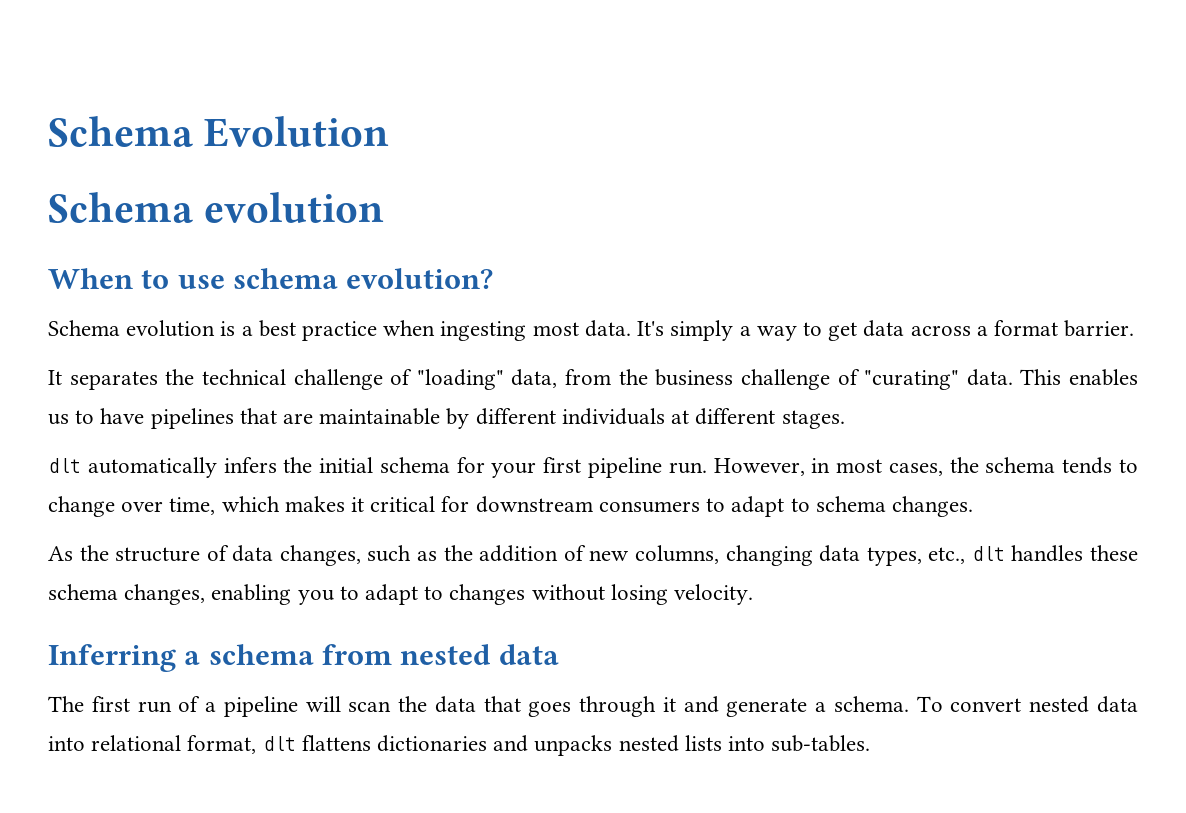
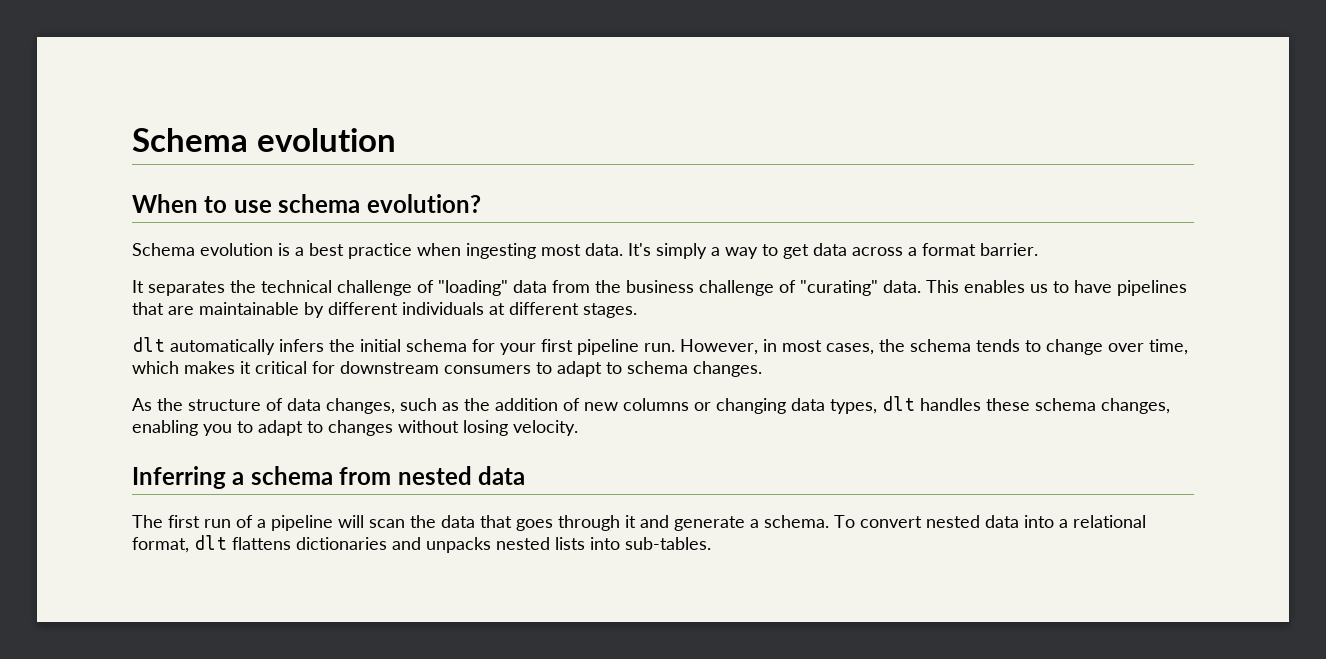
- Schema Evolution
- It separates the technical challenge of "loading" data, from the business challenge of "curating" data.
+ It separates the technical challenge of "loading" data from the business challenge of "curating" data.
- As the structure of data changes, such as the addition of new columns, changing data types, etc., dlt handles these schema changes, enabling you to adapt to changes without losing velocity.
+ As the structure of data changes, such as the addition of new columns or changing data types, dlt handles these schema changes, enabling you to adapt to changes without losing velocity.
- To convert nested data into relational format, dlt flattens dictionaries and unpacks nested lists into sub-tables.
+ To convert nested data into a relational format, dlt flattens dictionaries and unpacks nested lists into sub-tables.

